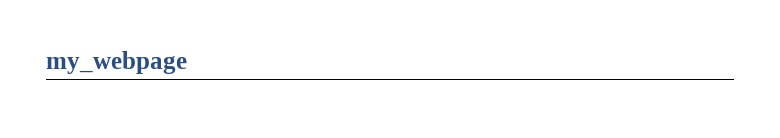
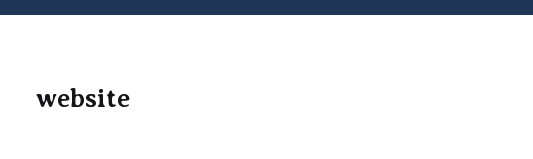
- my_webpage
+ website

